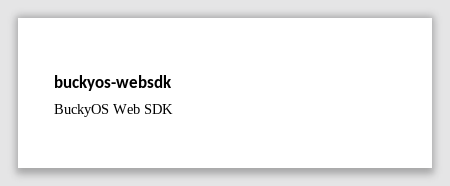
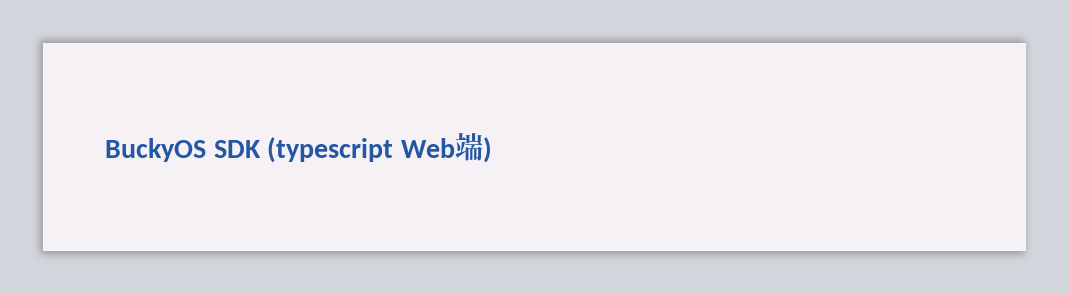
- buckyos-websdk
- BuckyOS Web SDK
+ BuckyOS SDK (typescript Web端)

